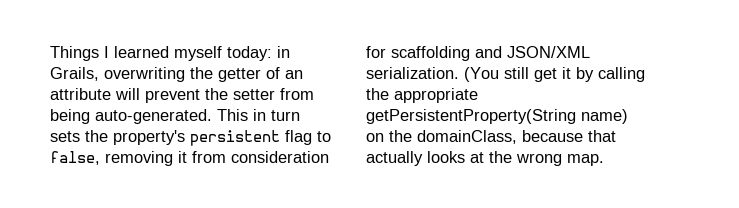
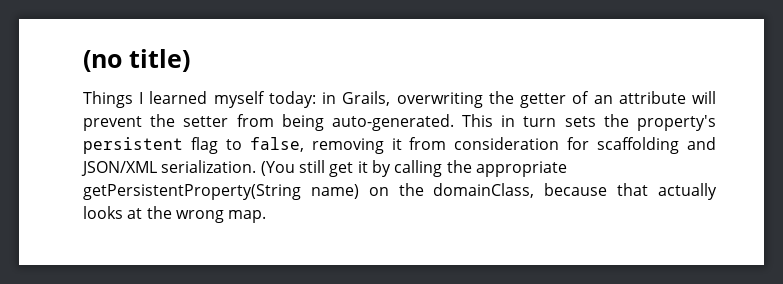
+ (no title)

